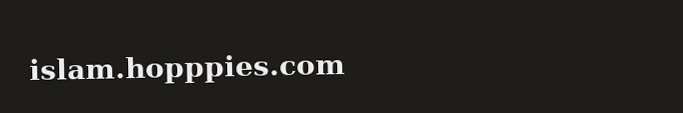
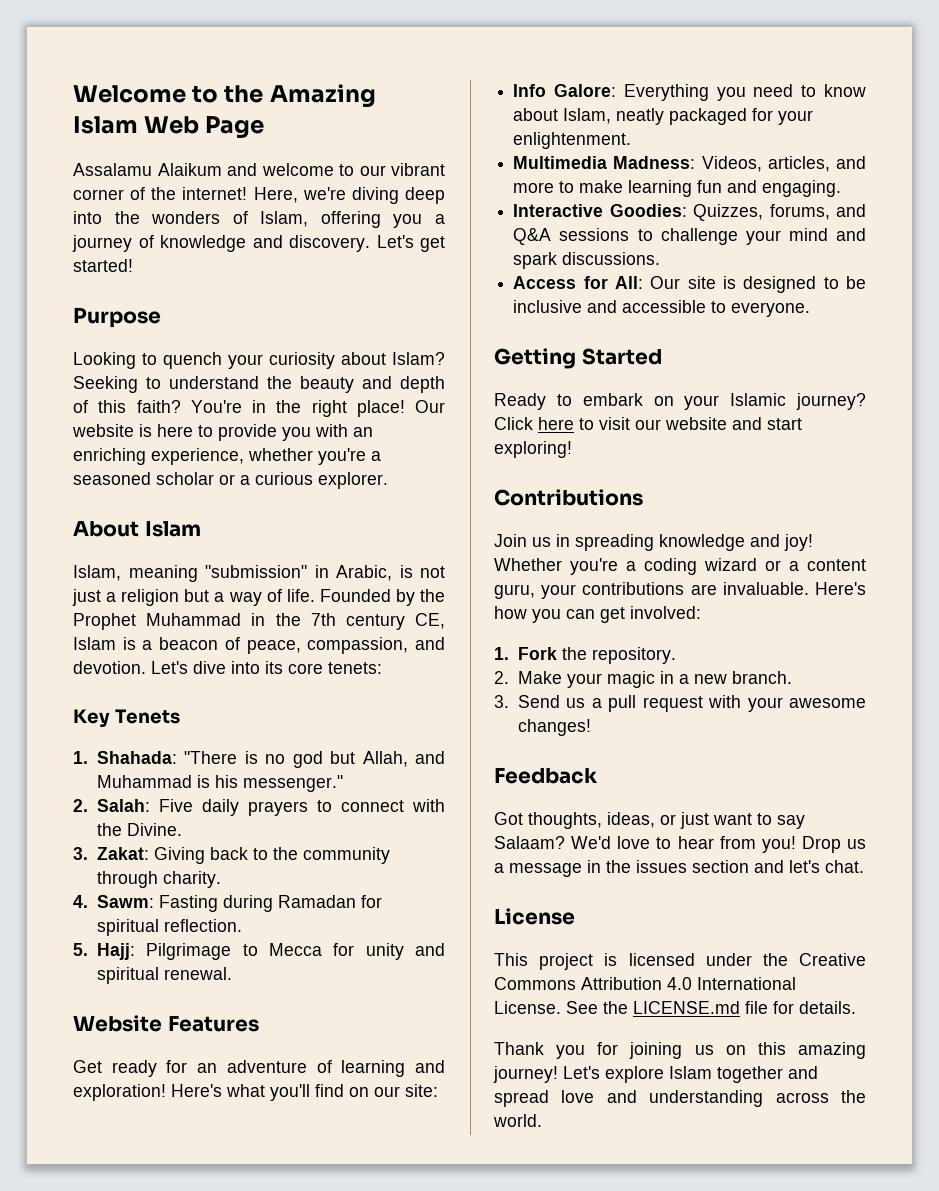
- islam.hopppies.com
+ Welcome to the Amazing Islam Web Page
+ Assalamu Alaikum and welcome to our vibrant corner of the internet! Here, we're diving deep into the wonders of Islam, offering you a journey of knowledge and discovery. Let's get started!
+ Purpose
+ Looking to quench your curiosity about Islam? Seeking to understand the beauty and depth of this faith? You're in the right place! Our website is here to provide you with an enriching experience, whether you're a seasoned scholar or a curious explorer.
+ About Islam
+ Islam, meaning "submission" in Arabic, is not just a religion but a way of life. Founded by the Prophet Muhammad in the 7th century CE, Islam is a beacon of peace, compassion, and devotion. Let's dive into its core tenets:
+ Key Tenets
+ 1. Shahada: "There is no god but Allah, and Muhammad is his messenger."
+ 2. Salah: Five daily prayers to connect with the Divine.
+ 3. Zakat: Giving back to the community through charity.
+ 4. Sawm: Fasting during Ramadan for spiritual reflection.
+ 5. Hajj: Pilgrimage to Mecca for unity and spiritual renewal.
+ Website Features
+ Get ready for an adventure of learning and exploration! Here's what you'll find on our site:
+ Info Galore: Everything you need to know about Islam, neatly packaged for your enlightenment.
+ Multimedia Madness: Videos, articles, and more to make learning fun and engaging.
+ Interactive Goodies: Quizzes, forums, and Q&A sessions to challenge your mind and spark discussions.
+ Access for All: Our site is designed to be inclusive and accessible to everyone.
+ Getting Started
+ Ready to embark on your Islamic journey? Click here to visit our website and start exploring!
+ Contributions
+ Join us in spreading knowledge and joy! Whether you're a coding wizard or a content guru, your contributions are invaluable. Here's how you can get involved:
+ 1. Fork the repository.
+ 2. Make your magic in a new branch.
+ 3. Send us a pull request with your awesome changes!
+ Feedback
+ Got thoughts, ideas, or just want to say Salaam? We'd love to hear from you! Drop us a message in the issues section and let's chat.
+ License
+ This project is licensed under the Creative Commons Attribution 4.0 International License. See the LICENSE.md file for details.
+ Thank you for joining us on this amazing journey! Let's explore Islam together and spread love and understanding across the world.

